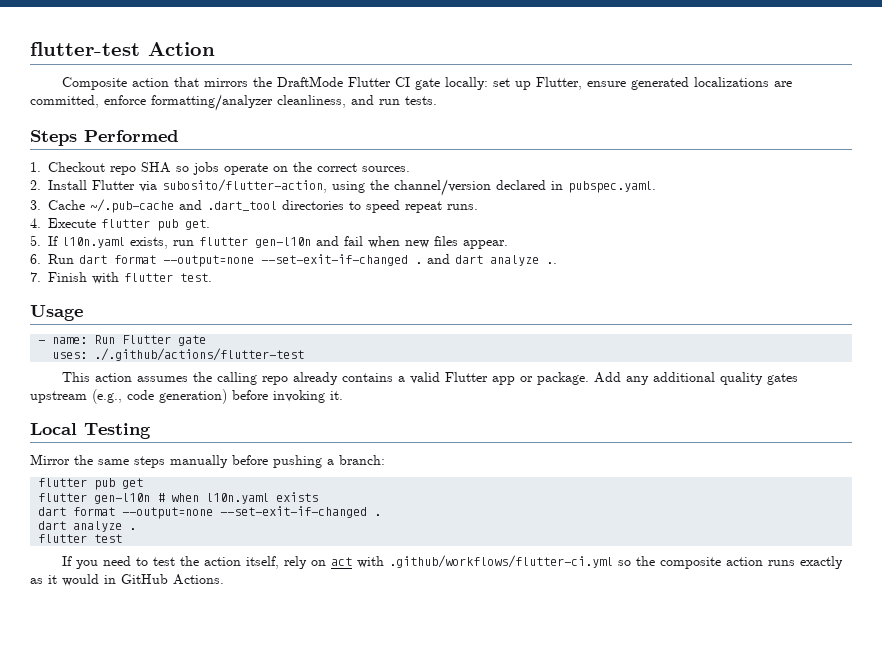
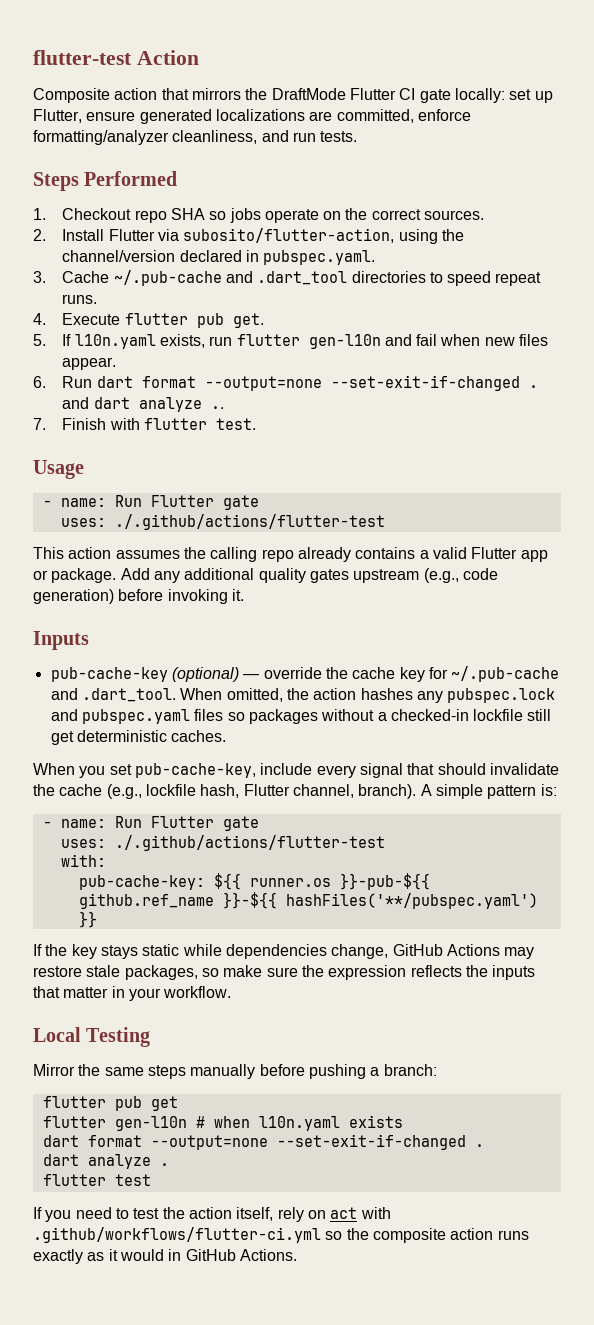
+ Inputs
+ pub-cache-key (optional) — override the cache key for ~/.pub-cache and .dart_tool. When omitted, the action hashes any pubspec.lock and pubspec.yaml files so packages without a checked-in lockfile still get deterministic caches.
+ When you set pub-cache-key, include every signal that should invalidate the cache (e.g., lockfile hash, Flutter channel, branch). A simple pattern is:
+ - name: Run Flutter gate
+ uses: ./.github/actions/flutter-test
+ with:
+ pub-cache-key: ${{ runner.os }}-pub-${{ github.ref_name }}-${{ hashFiles('**/pubspec.yaml') }}
+ If the key stays static while dependencies change, GitHub Actions may restore stale packages, so make sure the expression reflects the inputs that matter in your workflow.

